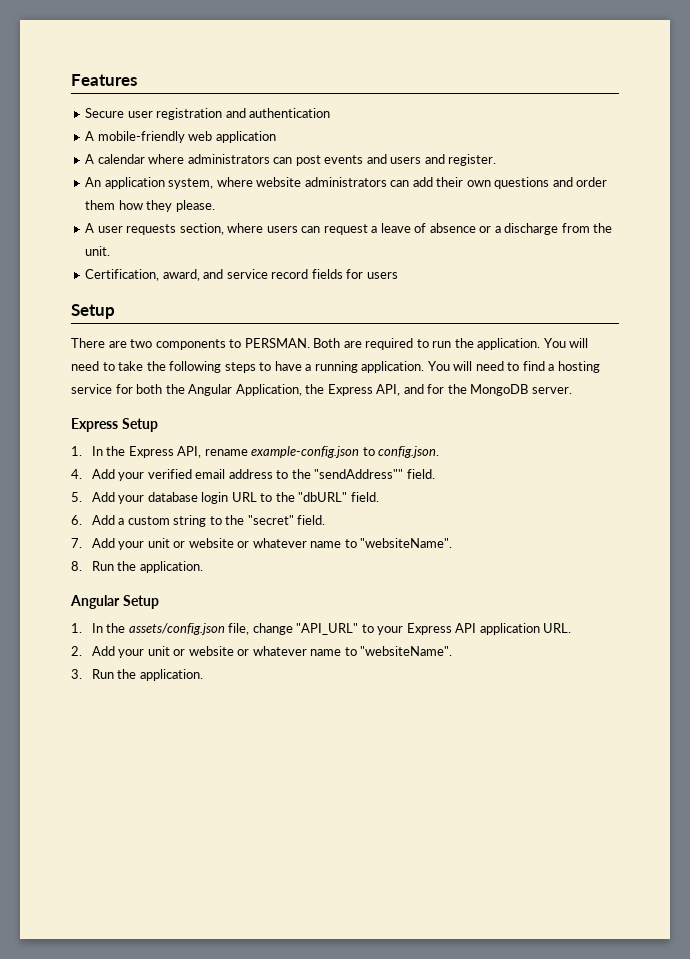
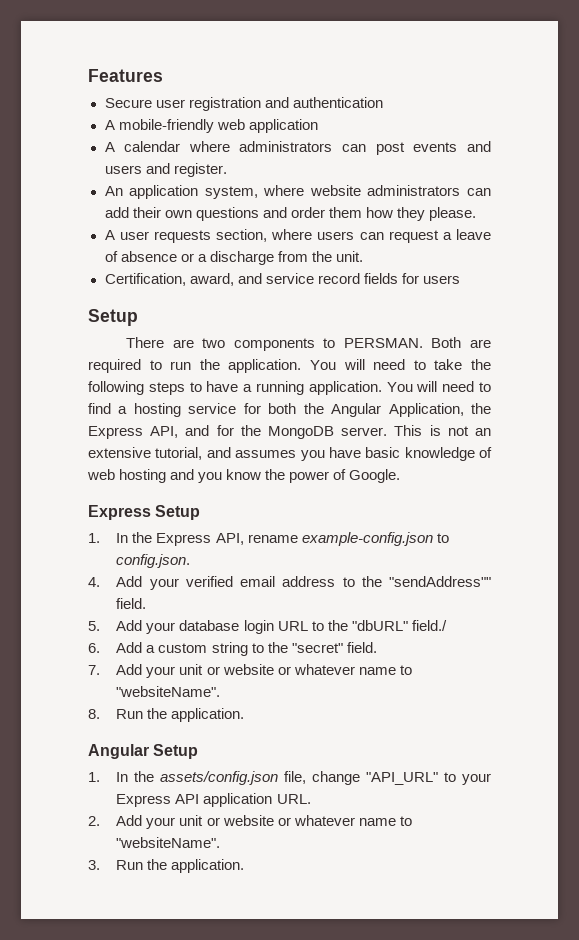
+ This is not an extensive tutorial, and assumes you have basic knowledge of web hosting and you know the power of Google.
- 5. Add your database login URL to the "dbURL" field.
+ 5. Add your database login URL to the "dbURL" field./

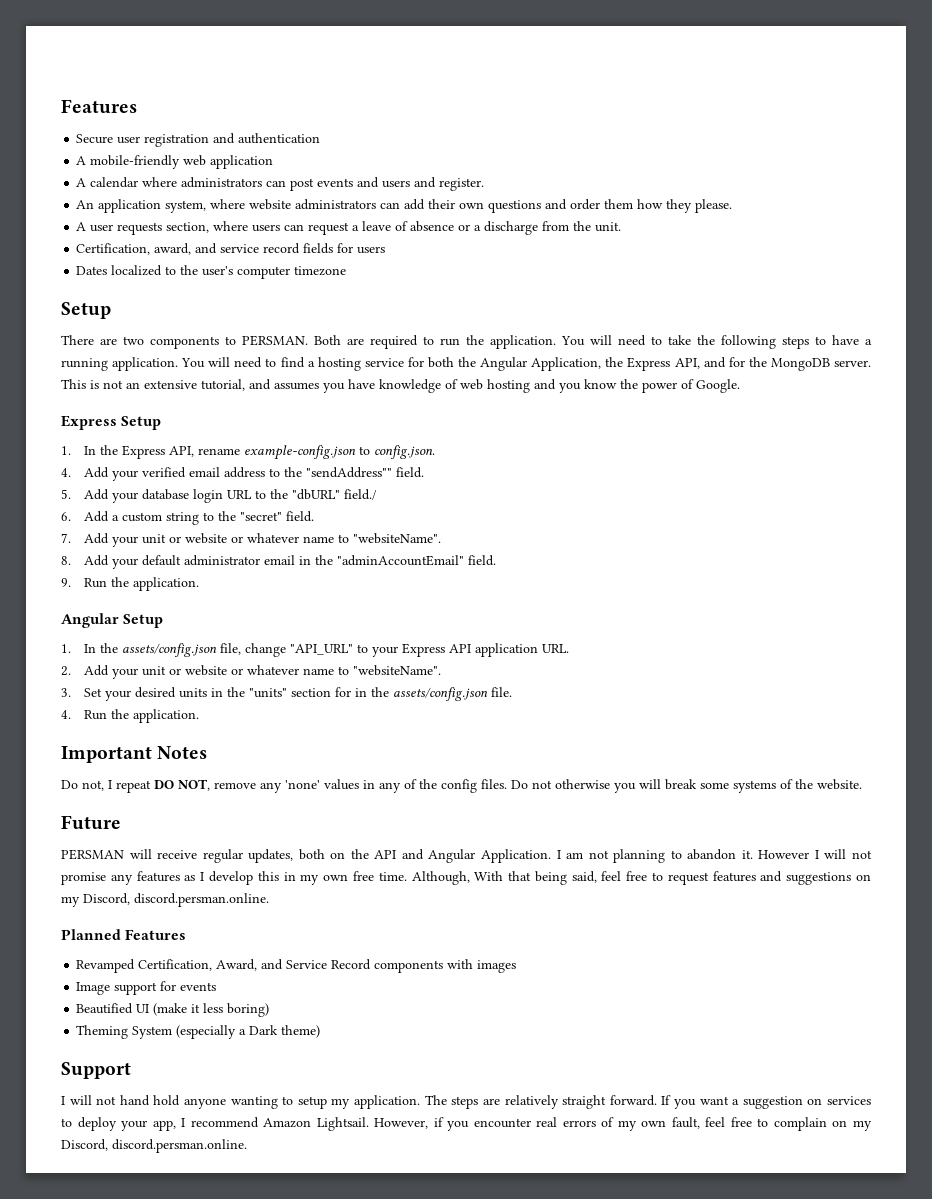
+ Dates localized to the user's computer timezone
- This is not an extensive tutorial, and assumes you have basic knowledge of web hosting and you know the power of Google.
+ This is not an extensive tutorial, and assumes you have knowledge of web hosting and you know the power of Google.
- 8. Run the application.
+ 8. Add your default administrator email in the "adminAccountEmail" field.
+ 9. Run the application.
- 3. Run the application.
+ 3. Set your desired units in the "units" section for in the assets/config.json file.
+ 4. Run the application.
+ Important Notes
+ Do not, I repeat DO NOT, remove any 'none' values in any of the config files. Do not otherwise you will break some systems of the website.
+ Future
+ PERSMAN will receive regular updates, both on the API and Angular Application. I am not planning to abandon it. However I will not promise any features as I develop this in my own free time. Although, With that being said, feel free to request features and suggestions on my Discord, discord.persman.online.
+ Planned Features
+ Revamped Certification, Award, and Service Record components with images
+ Image support for events
+ Beautified UI (make it less boring)
+ Theming System (especially a Dark theme)
+ Support
+ I will not hand hold anyone wanting to setup my application. The steps are relatively straight forward. If you want a suggestion on services to deploy your app, I recommend Amazon Lightsail. However, if you encounter real errors of my own fault, feel free to complain on my Discord, discord.persman.online.

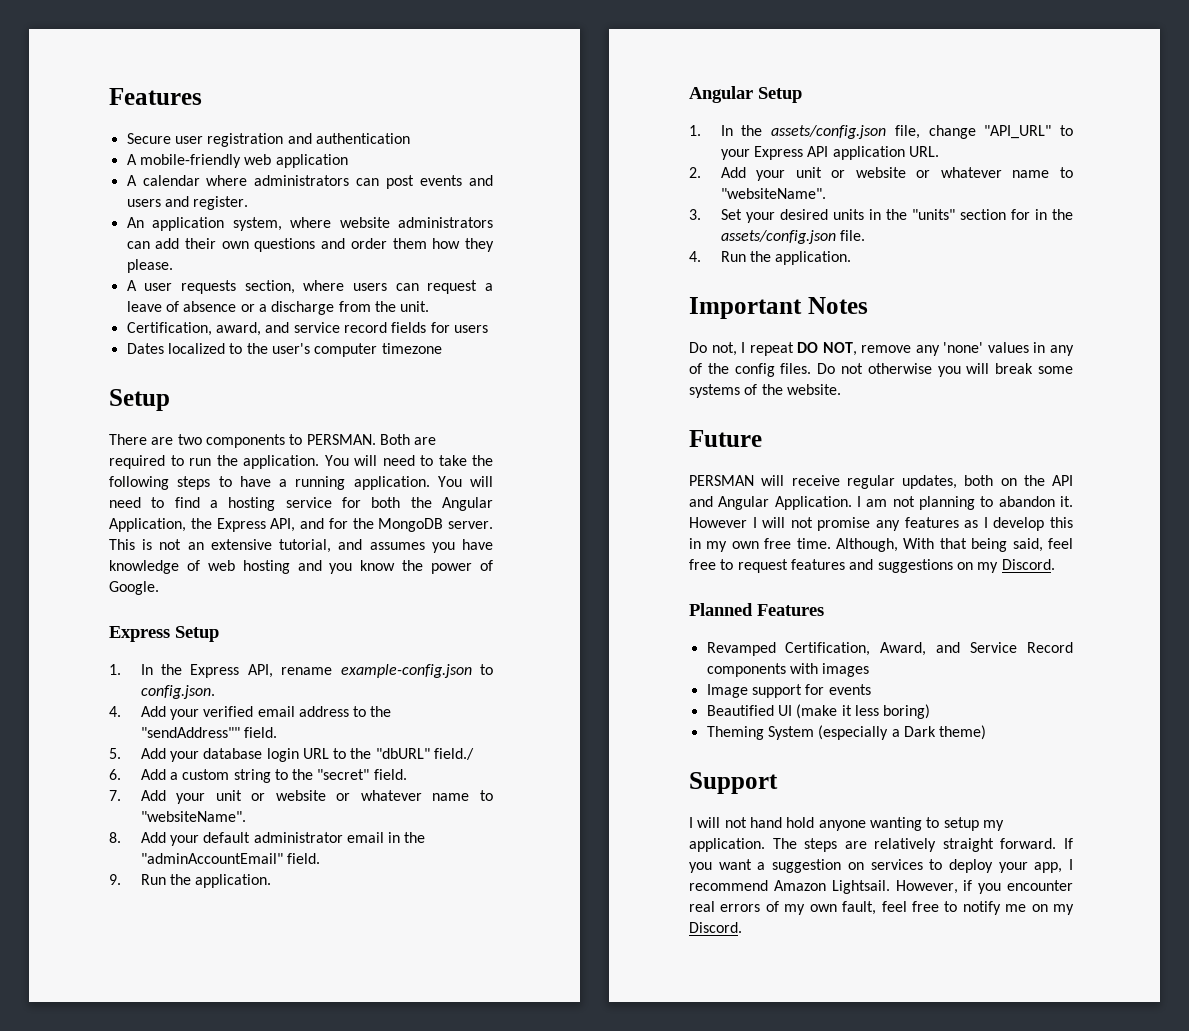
- Although, With that being said, feel free to request features and suggestions on my Discord, discord.persman.online.
+ Although, With that being said, feel free to request features and suggestions on my Discord.
- However, if you encounter real errors of my own fault, feel free to complain on my Discord, discord.persman.online.
+ However, if you encounter real errors of my own fault, feel free to notify me on my Discord.

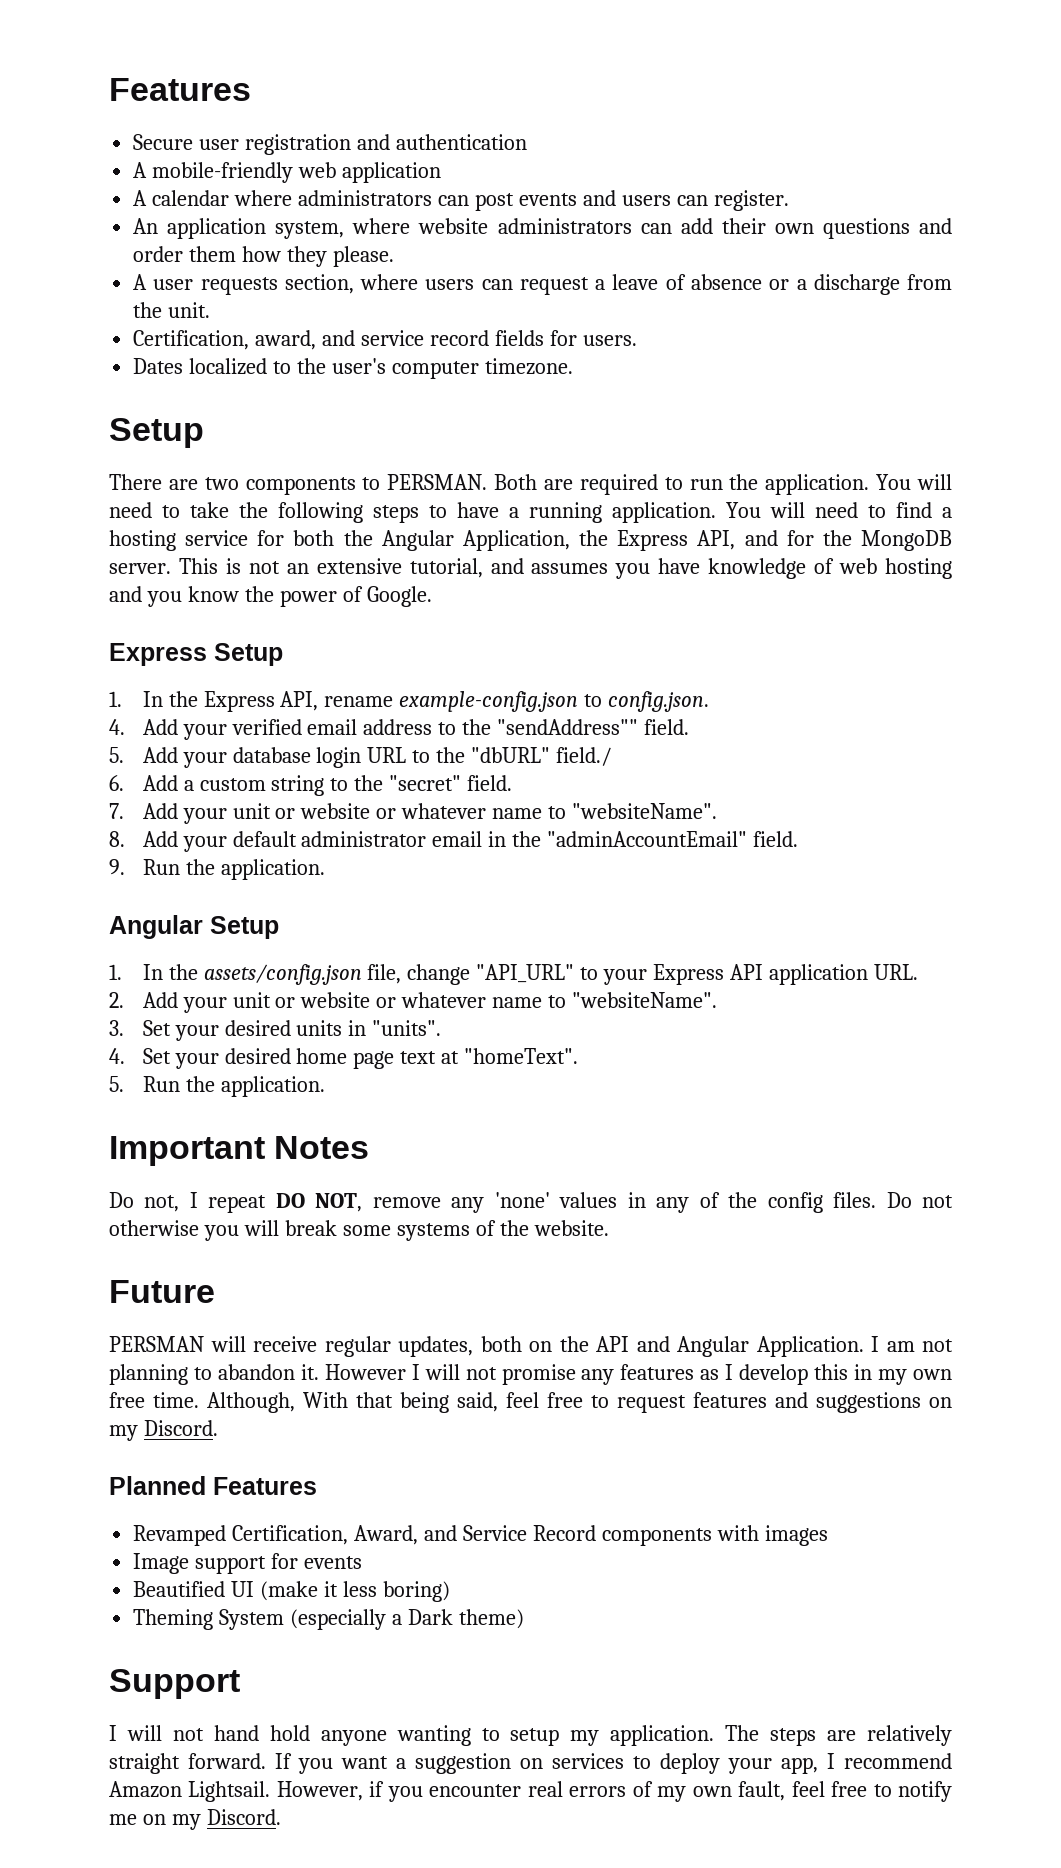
- A calendar where administrators can post events and users and register.
+ A calendar where administrators can post events and users can register.
- Certification, award, and service record fields for users
+ Certification, award, and service record fields for users.
- Dates localized to the user's computer timezone
+ Dates localized to the user's computer timezone.
- 3. Set your desired units in the "units" section for in the assets/config.json file.
- 4. Run the application.
+ 3. Set your desired units in "units".
+ 4. Set your desired home page text at "homeText".
+ 5. Run the application.

